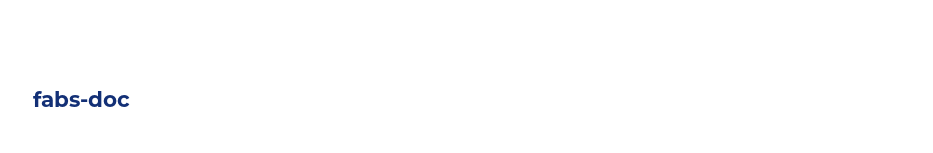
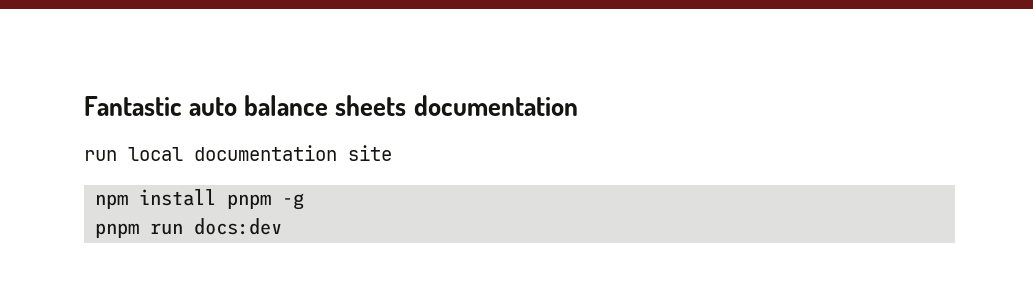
- fabs-doc
+ Fantastic auto balance sheets documentation
+ run local documentation site
+ npm install pnpm -g
+ pnpm run docs:dev

